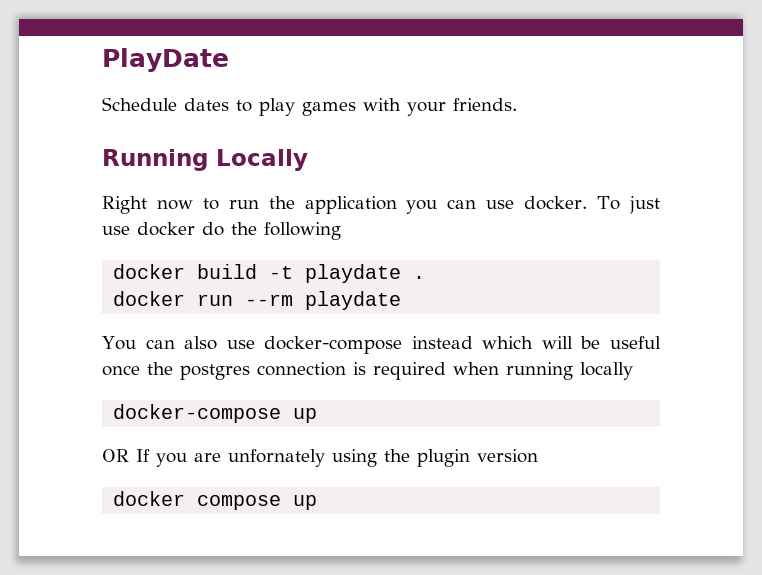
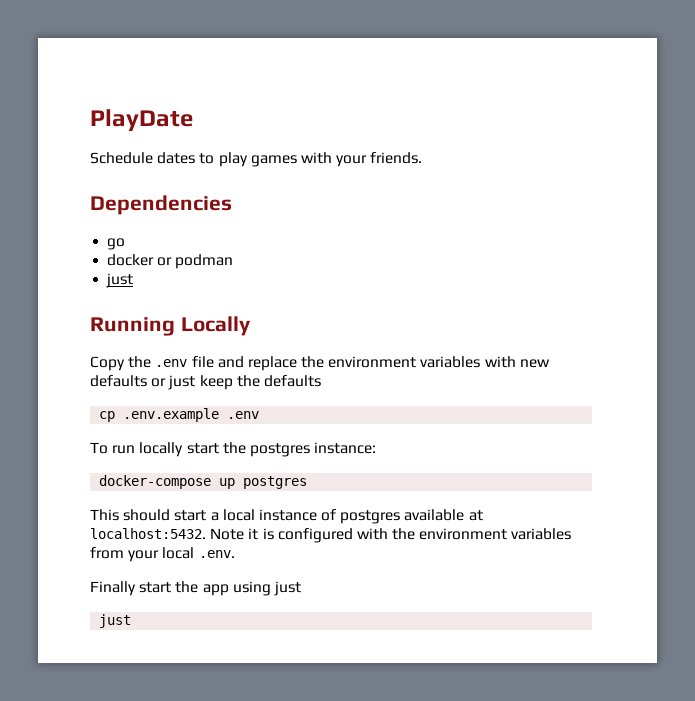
+ Dependencies
+ go
+ docker or podman
+ just
  Running Locally
- Right now to run the application you can use docker. To just use docker do the following
- docker build -t playdate .
- docker run --rm playdate
- You can also use docker-compose instead which will be useful once the postgres connection is required when running locally
- docker-compose up
- OR If you are unfornately using the plugin version
- docker compose up
+ Copy the .env file and replace the environment variables with new defaults or just keep the defaults
+ cp .env.example .env
+ To run locally start the postgres instance:
+ docker-compose up postgres
+ This should start a local instance of postgres available at localhost:5432. Note it is configured with the environment variables from your local .env.
+ Finally start the app using just
+ just

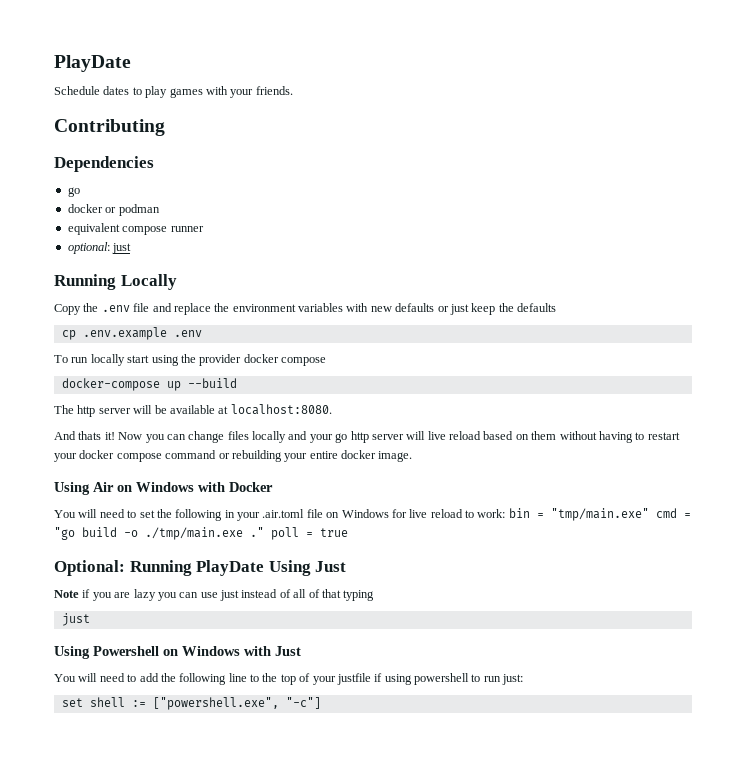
+ Contributing
  docker or podman
- just
+ equivalent compose runner
+ optional: just
- To run locally start the postgres instance:
- docker-compose up postgres
- This should start a local instance of postgres available at localhost:5432. Note it is configured with the environment variables from your local .env.
- Finally start the app using just
+ To run locally start using the provider docker compose
+ docker-compose up --build
+ The http server will be available at localhost:8080.
+ And thats it! Now you can change files locally and your go http server will live reload based on them without having to restart your docker compose command or rebuilding your entire docker image.
+ Using Air on Windows with Docker
+ You will need to set the following in your .air.toml file on Windows for live reload to work: bin = "tmp/main.exe" cmd = "go build -o ./tmp/main.exe ." poll = true
+ Optional: Running PlayDate Using Just
+ Note if you are lazy you can use just instead of all of that typing
  just
+ Using Powershell on Windows with Just
+ You will need to add the following line to the top of your justfile if using powershell to run just:
+ set shell := ["powershell.exe", "-c"]

